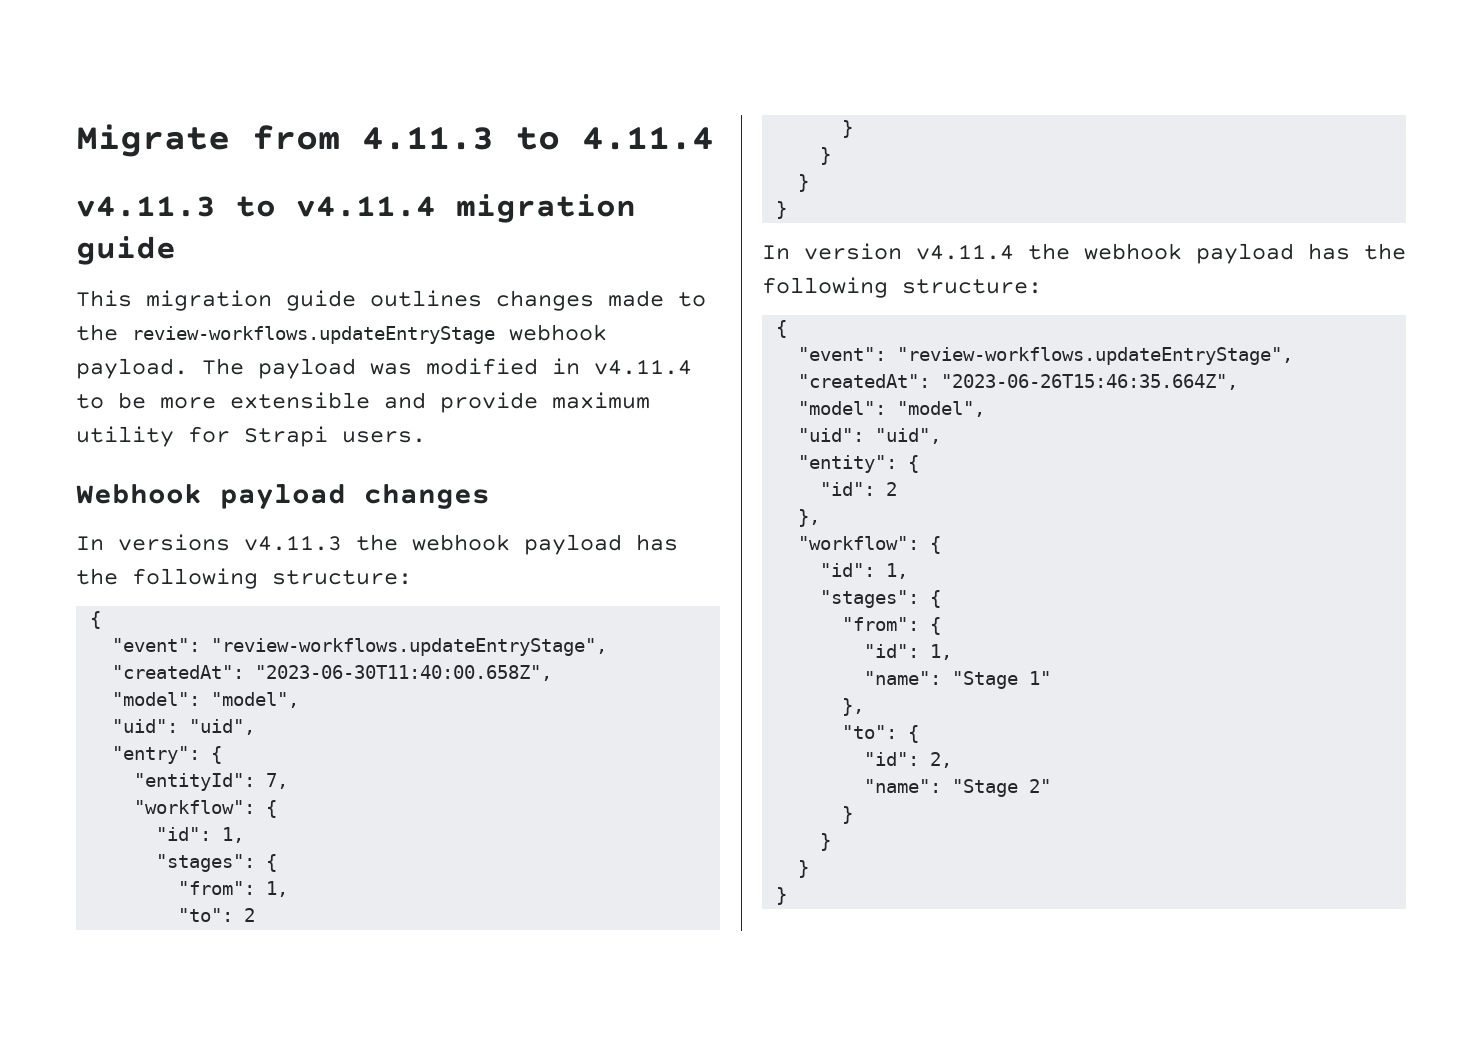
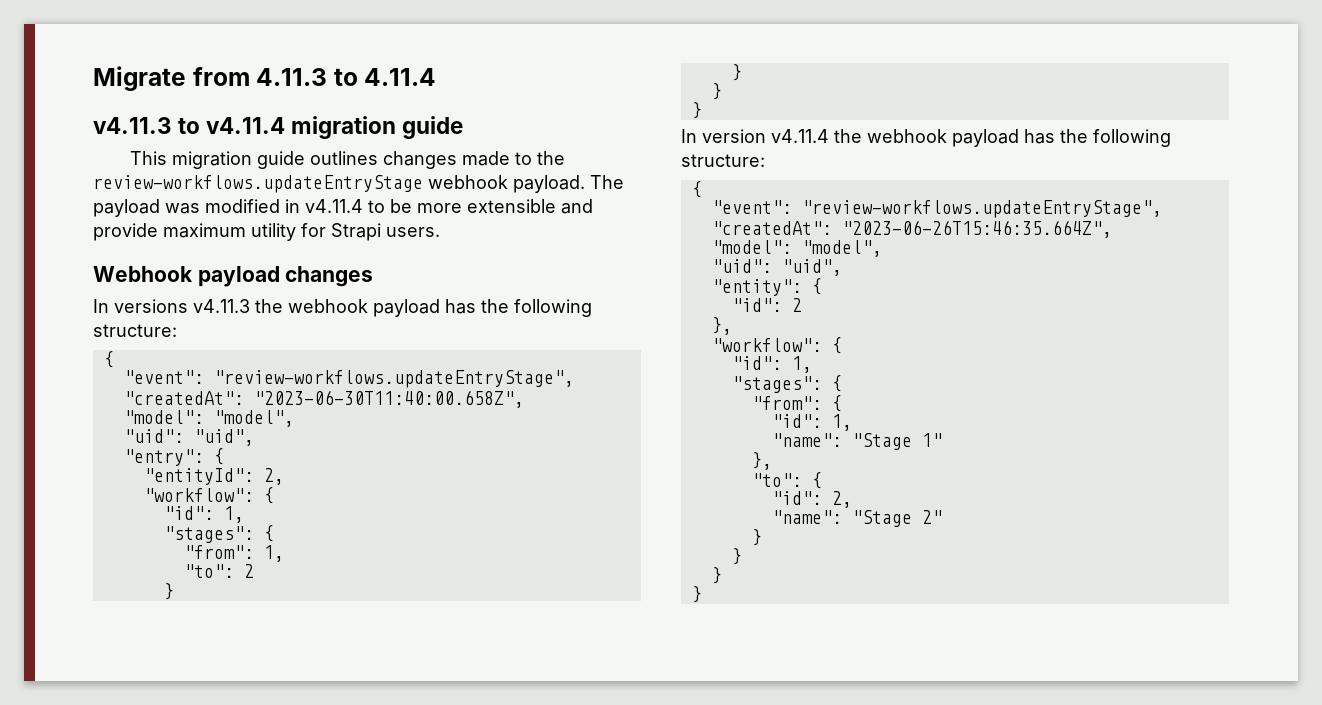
- "entityId": 7,
+ "entityId": 2,

